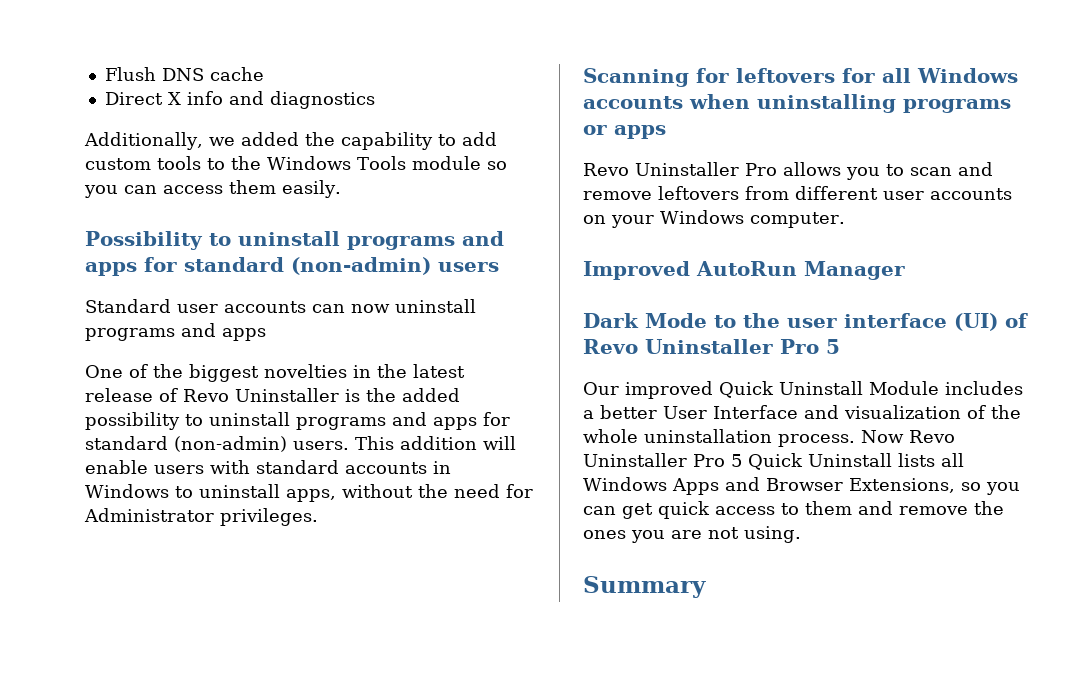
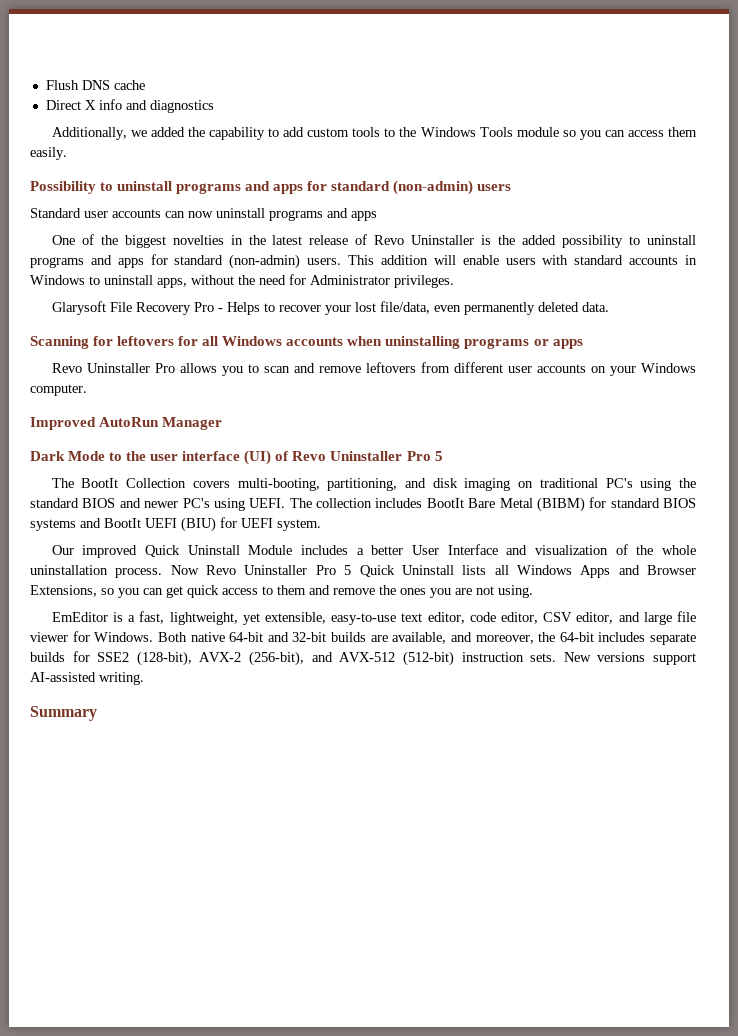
+ Glarysoft File Recovery Pro - Helps to recover your lost file/data, even permanently deleted data.
+ The BootIt Collection covers multi-booting, partitioning, and disk imaging on traditional PC's using the standard BIOS and newer PC's using UEFI. The collection includes BootIt Bare Metal (BIBM) for standard BIOS systems and BootIt UEFI (BIU) for UEFI system.
+ EmEditor is a fast, lightweight, yet extensible, easy-to-use text editor, code editor, CSV editor, and large file viewer for Windows. Both native 64-bit and 32-bit builds are available, and moreover, the 64-bit includes separate builds for SSE2 (128-bit), AVX-2 (256-bit), and AVX-512 (512-bit) instruction sets. New versions support AI-assisted writing.

